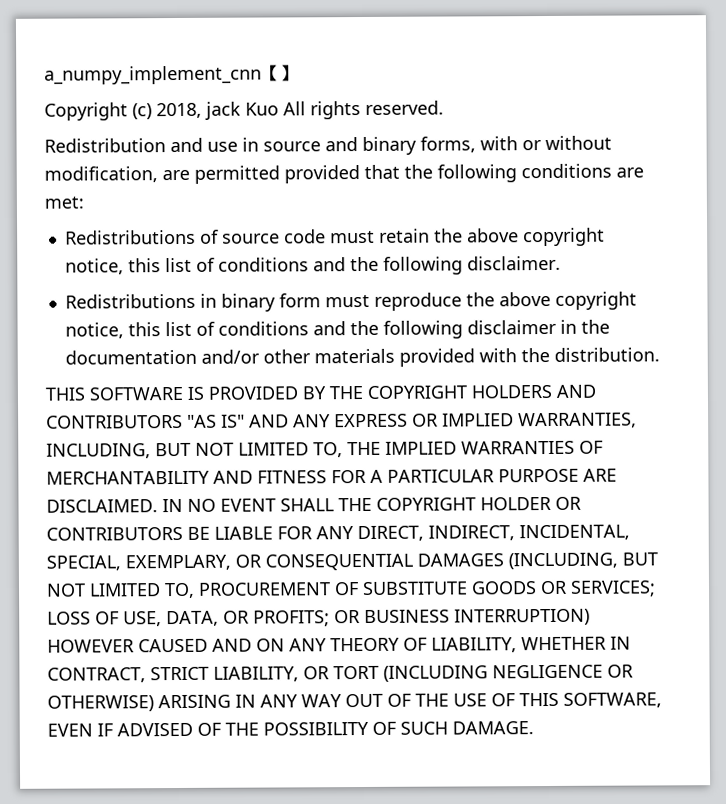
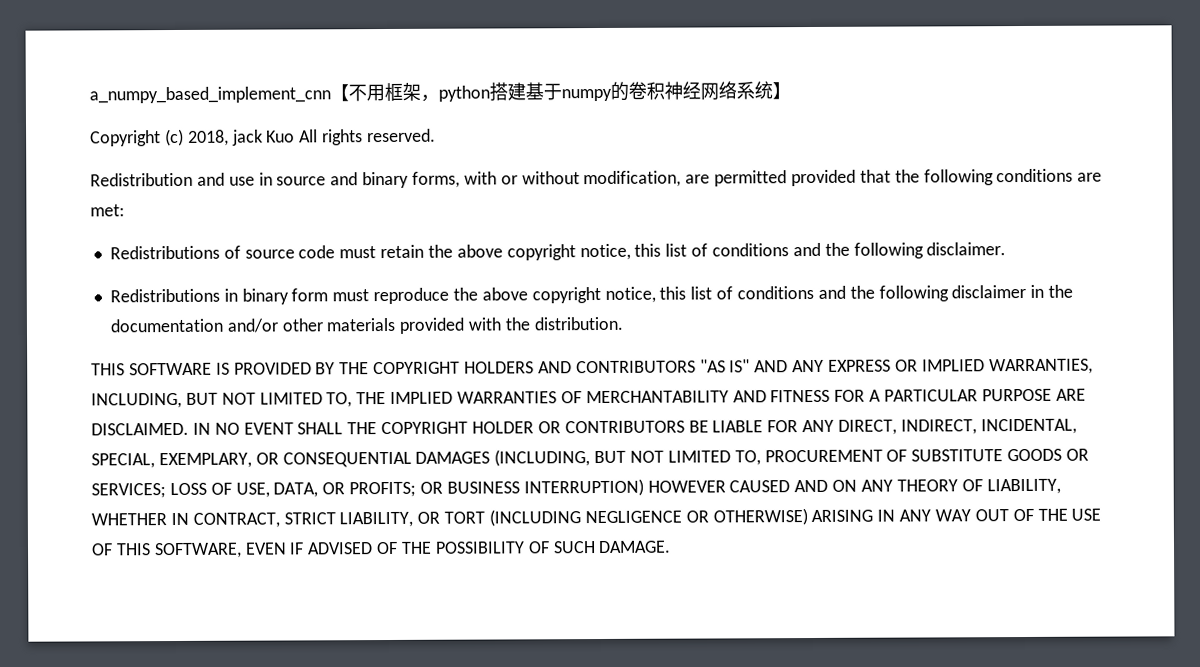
- a_numpy_implement_cnn【】
+ a_numpy_based_implement_cnn【不用框架，python搭建基于numpy的卷积神经网络系统】

